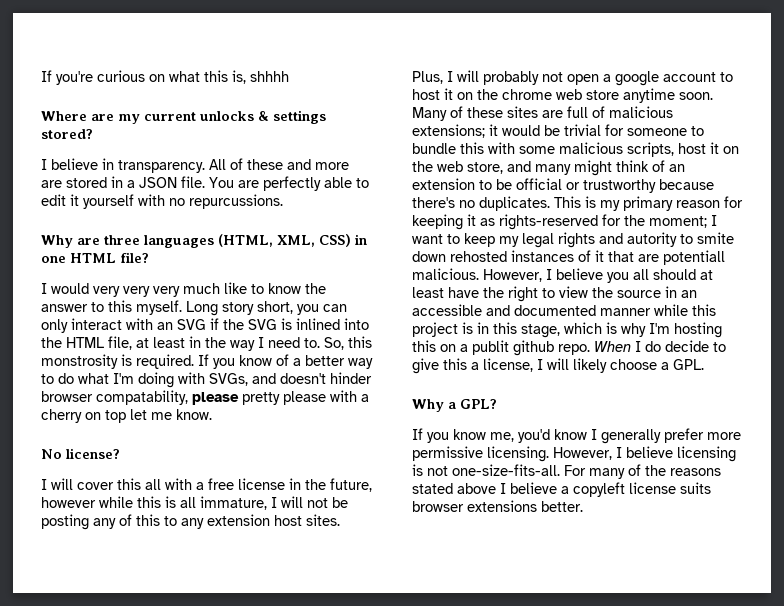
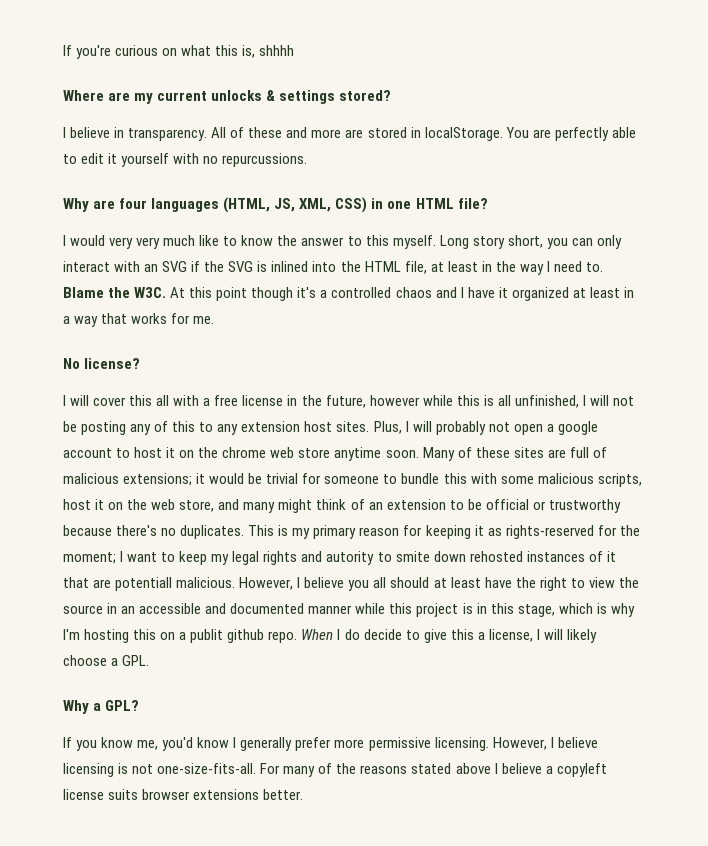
- All of these and more are stored in a JSON file.
+ All of these and more are stored in localStorage.
- Why are three languages (HTML, XML, CSS) in one HTML file?
+ Why are four languages (HTML, JS, XML, CSS) in one HTML file?
- I would very very very much like to know the answer to this myself.
+ I would very very much like to know the answer to this myself.
- So, this monstrosity is required. If you know of a better way to do what I'm doing with SVGs, and doesn't hinder browser compatability, please pretty please with a cherry on top let me know.
+ Blame the W3C. At this point though it's a controlled chaos and I have it organized at least in a way that works for me.
- I will cover this all with a free license in the future, however while this is all immature, I will not be posting any of this to any extension host sites.
+ I will cover this all with a free license in the future, however while this is all unfinished, I will not be posting any of this to any extension host sites.

